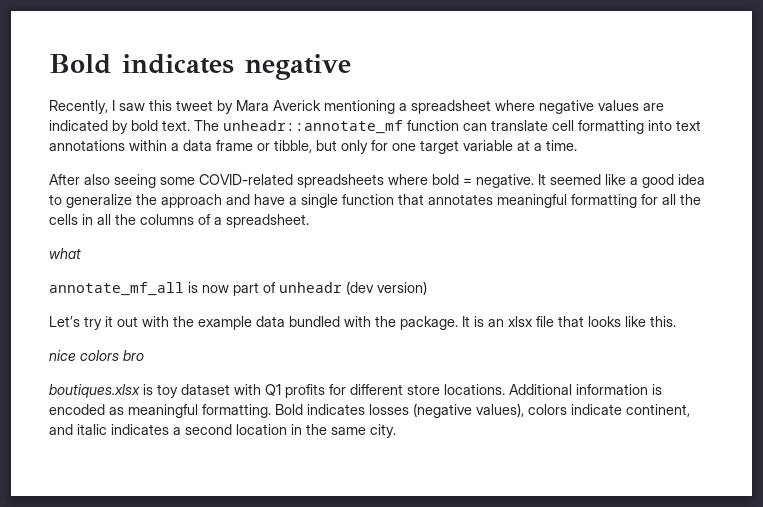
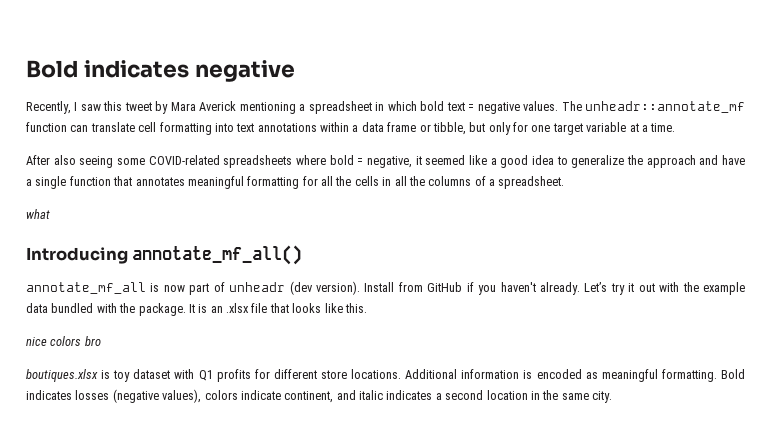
- Recently, I saw this tweet by Mara Averick mentioning a spreadsheet where negative values are indicated by bold text.
+ Recently, I saw this tweet by Mara Averick mentioning a spreadsheet in which bold text = negative values.
- After also seeing some COVID-related spreadsheets where bold = negative. It seemed like a good idea to generalize the approach and have a single function that annotates meaningful formatting for all the cells in all the columns of a spreadsheet.
+ After also seeing some COVID-related spreadsheets where bold = negative, it seemed like a good idea to generalize the approach and have a single function that annotates meaningful formatting for all the cells in all the columns of a spreadsheet.
+ Introducing annotate_mf_all()
- annotate_mf_all is now part of unheadr (dev version)
- Let’s try it out with the example data bundled with the package.
+ annotate_mf_all is now part of unheadr (dev version). Install from GitHub if you haven't already. Let’s try it out with the example data bundled with the package.
- It is an xlsx file that looks like this.
+ It is an .xlsx file that looks like this.

